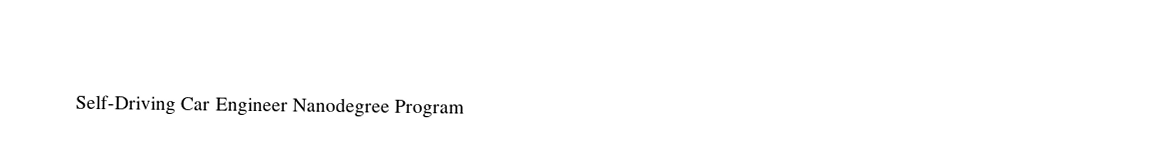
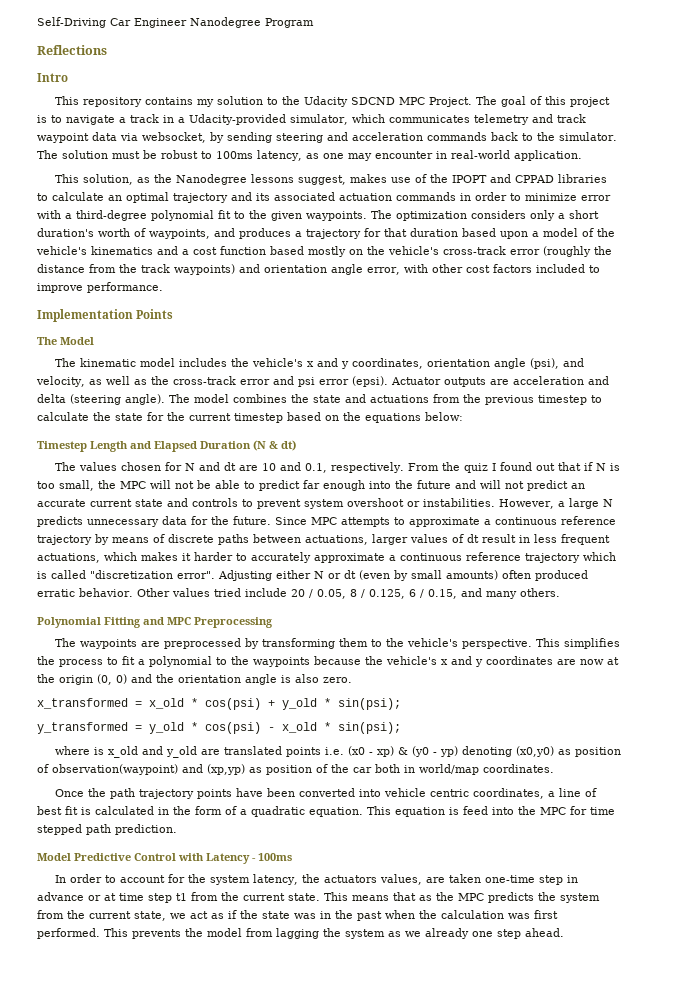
+ Reflections
+ Intro
+ This repository contains my solution to the Udacity SDCND MPC Project. The goal of this project is to navigate a track in a Udacity-provided simulator, which communicates telemetry and track waypoint data via websocket, by sending steering and acceleration commands back to the simulator. The solution must be robust to 100ms latency, as one may encounter in real-world application.
+ This solution, as the Nanodegree lessons suggest, makes use of the IPOPT and CPPAD libraries to calculate an optimal trajectory and its associated actuation commands in order to minimize error with a third-degree polynomial fit to the given waypoints. The optimization considers only a short duration's worth of waypoints, and produces a trajectory for that duration based upon a model of the vehicle's kinematics and a cost function based mostly on the vehicle's cross-track error (roughly the distance from the track waypoints) and orientation angle error, with other cost factors included to improve performance.
+ Implementation Points
+ The Model
+ The kinematic model includes the vehicle's x and y coordinates, orientation angle (psi), and velocity, as well as the cross-track error and psi error (epsi). Actuator outputs are acceleration and delta (steering angle). The model combines the state and actuations from the previous timestep to calculate the state for the current timestep based on the equations below:
+ Timestep Length and Elapsed Duration (N & dt)
+ The values chosen for N and dt are 10 and 0.1, respectively. From the quiz I found out that if N is too small, the MPC will not be able to predict far enough into the future and will not predict an accurate current state and controls to prevent system overshoot or instabilities. However, a large N predicts unnecessary data for the future. Since MPC attempts to approximate a continuous reference trajectory by means of discrete paths between actuations, larger values of dt result in less frequent actuations, which makes it harder to accurately approximate a continuous reference trajectory which is called "discretization error". Adjusting either N or dt (even by small amounts) often produced erratic behavior. Other values tried include 20 / 0.05, 8 / 0.125, 6 / 0.15, and many others.
+ Polynomial Fitting and MPC Preprocessing
+ The waypoints are preprocessed by transforming them to the vehicle's perspective. This simplifies the process to fit a polynomial to the waypoints because the vehicle's x and y coordinates are now at the origin (0, 0) and the orientation angle is also zero.
+ x_transformed = x_old * cos(psi) + y_old * sin(psi);
+ y_transformed = y_old * cos(psi) - x_old * sin(psi);
+ where is x_old and y_old are translated points i.e. (x0 - xp) & (y0 - yp) denoting (x0,y0) as position of observation(waypoint) and (xp,yp) as position of the car both in world/map coordinates.
+ Once the path trajectory points have been converted into vehicle centric coordinates, a line of best fit is calculated in the form of a quadratic equation. This equation is feed into the MPC for time stepped path prediction.
+ Model Predictive Control with Latency - 100ms
+ In order to account for the system latency, the actuators values, are taken one-time step in advance or at time step t1 from the current state. This means that as the MPC predicts the system from the current state, we act as if the state was in the past when the calculation was first performed. This prevents the model from lagging the system as we already one step ahead.

